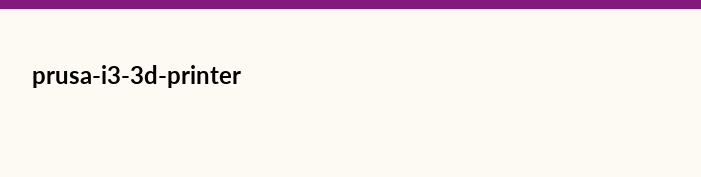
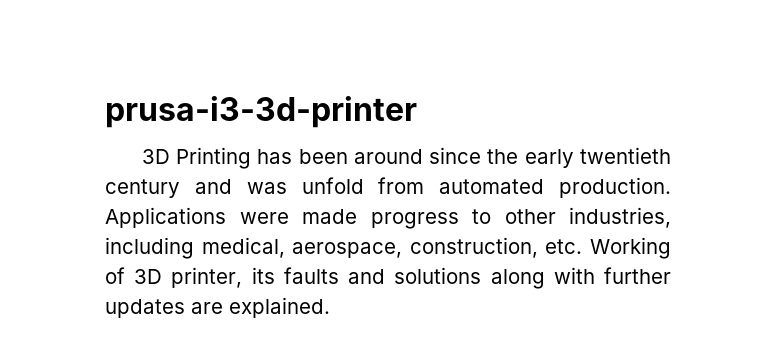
+ 3D Printing has been around since the early twentieth century and was unfold from automated production. Applications were made progress to other industries, including medical, aerospace, construction, etc. Working of 3D printer, its faults and solutions along with further updates are explained.

